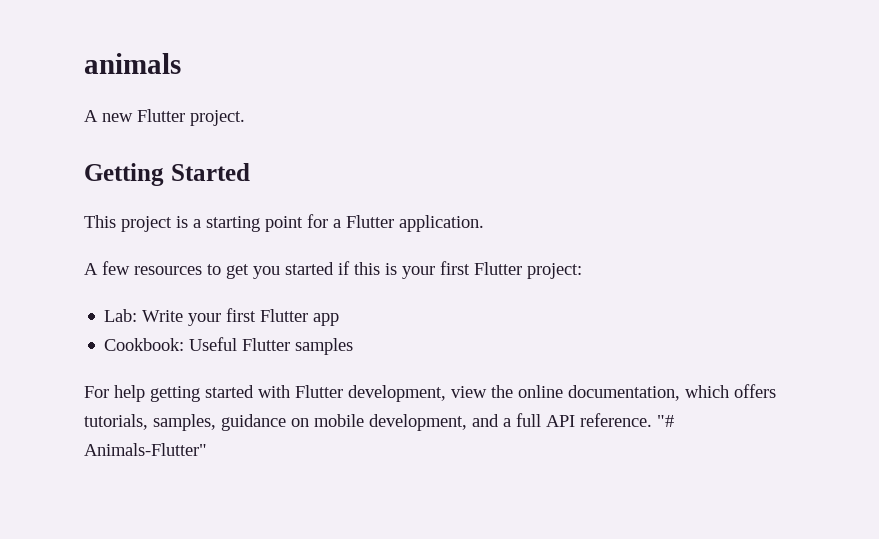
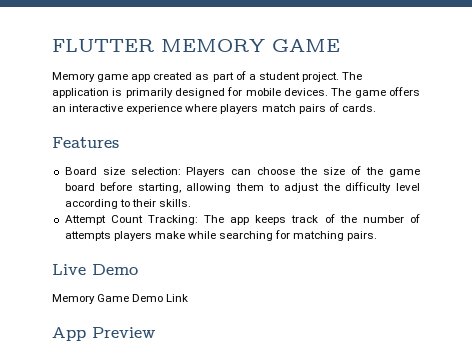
- animals
- A new Flutter project.
- Getting Started
- This project is a starting point for a Flutter application.
- A few resources to get you started if this is your first Flutter project:
- Lab: Write your first Flutter app
- Cookbook: Useful Flutter samples
- For help getting started with Flutter development, view the online documentation, which offers tutorials, samples, guidance on mobile development, and a full API reference. "# Animals-Flutter"
+ FLUTTER MEMORY GAME
+ Memory game app created as part of a student project. The application is primarily designed for mobile devices. The game offers an interactive experience where players match pairs of cards.
+ Features
+ Board size selection: Players can choose the size of the game board before starting, allowing them to adjust the difficulty level according to their skills.
+ Attempt Count Tracking: The app keeps track of the number of attempts players make while searching for matching pairs.
+ Live Demo
+ Memory Game Demo Link
+ App Preview

